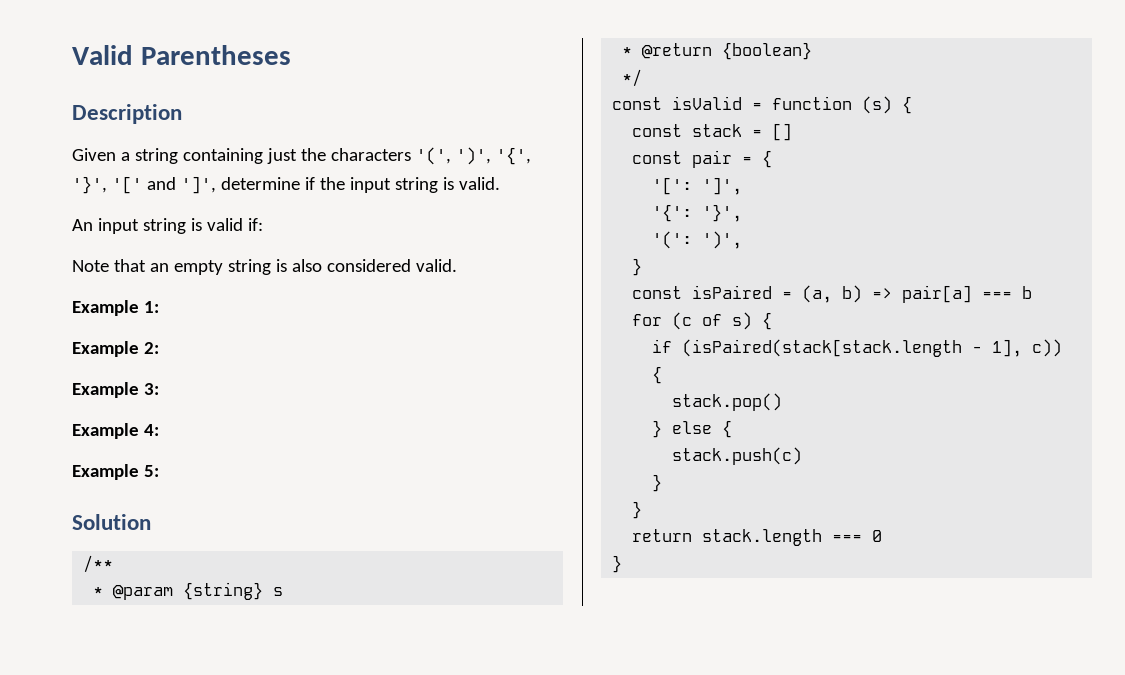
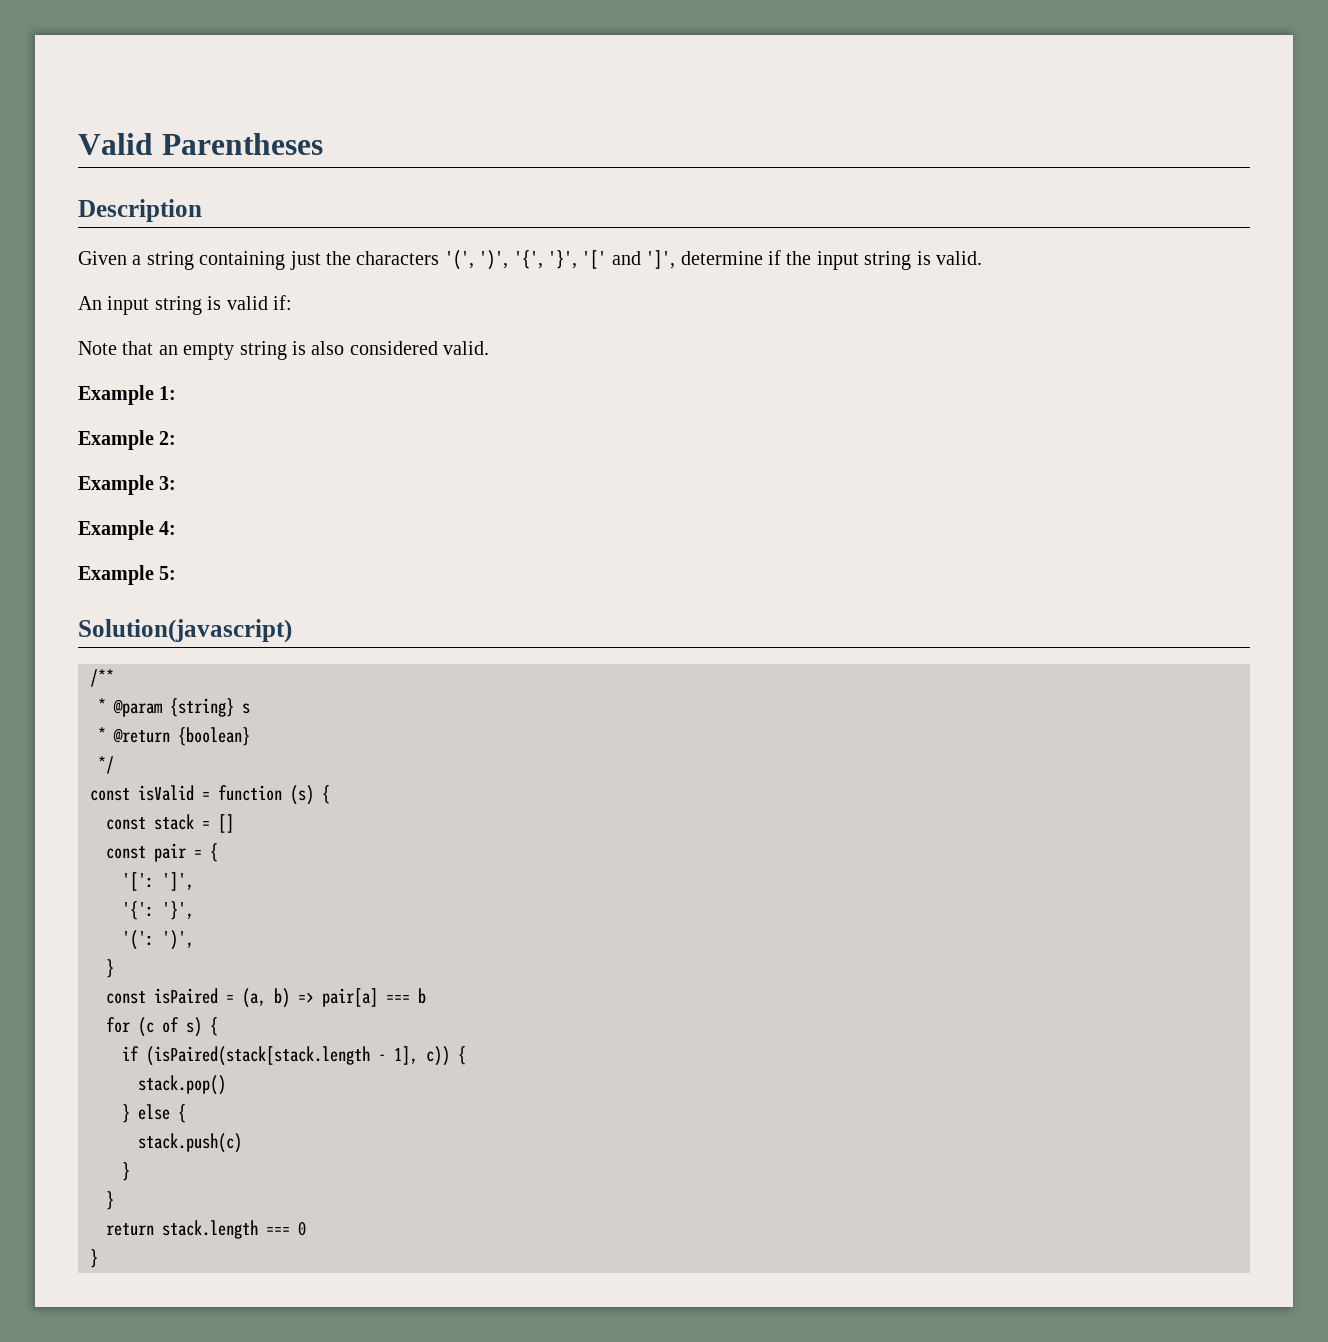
- Solution
+ Solution(javascript)

